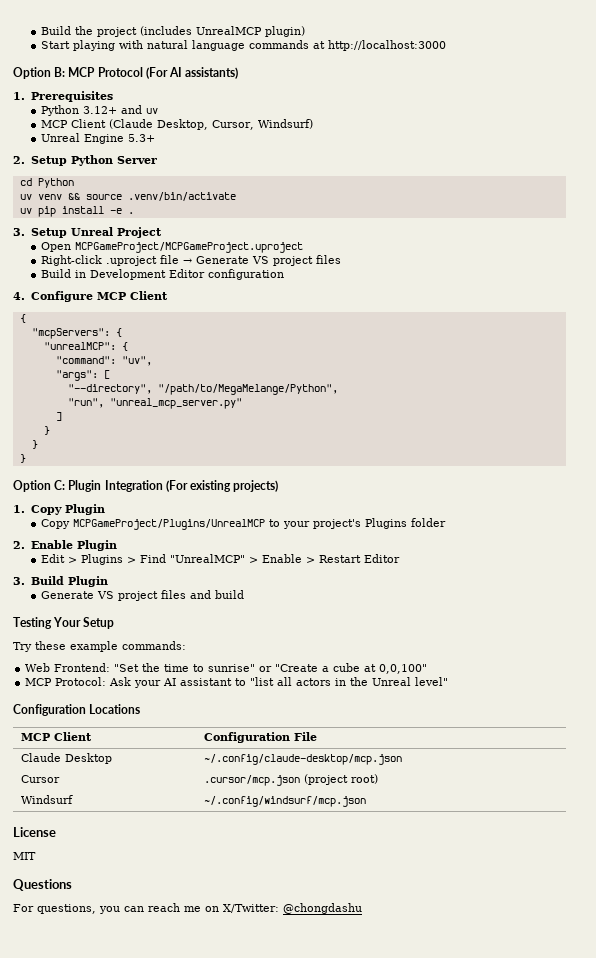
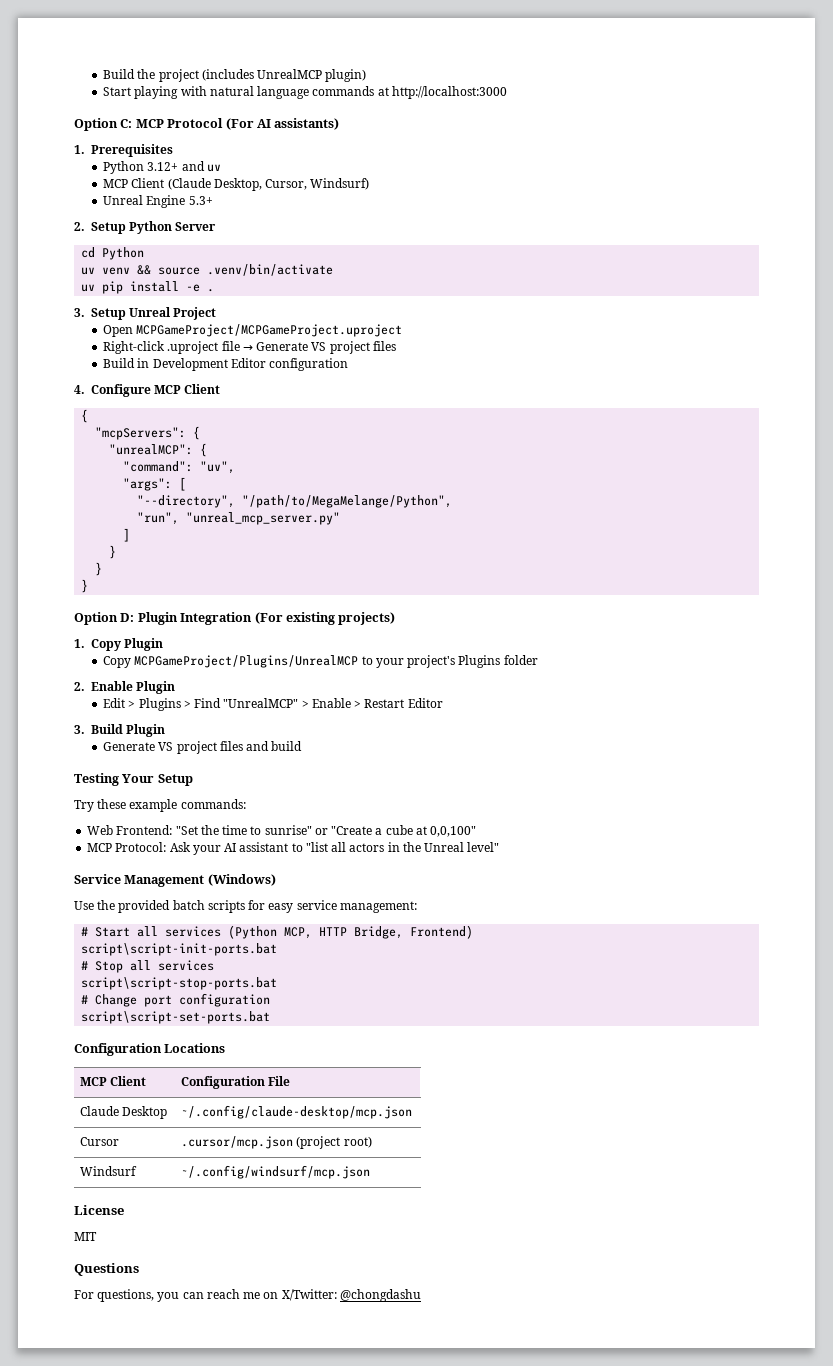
- Option B: MCP Protocol (For AI assistants)
+ Option C: MCP Protocol (For AI assistants)
- Option C: Plugin Integration (For existing projects)
+ Option D: Plugin Integration (For existing projects)
+ Service Management (Windows)
+ Use the provided batch scripts for easy service management:
+ # Start all services (Python MCP, HTTP Bridge, Frontend)
+ script\script-init-ports.bat
+ # Stop all services
+ script\script-stop-ports.bat
+ # Change port configuration
+ script\script-set-ports.bat

